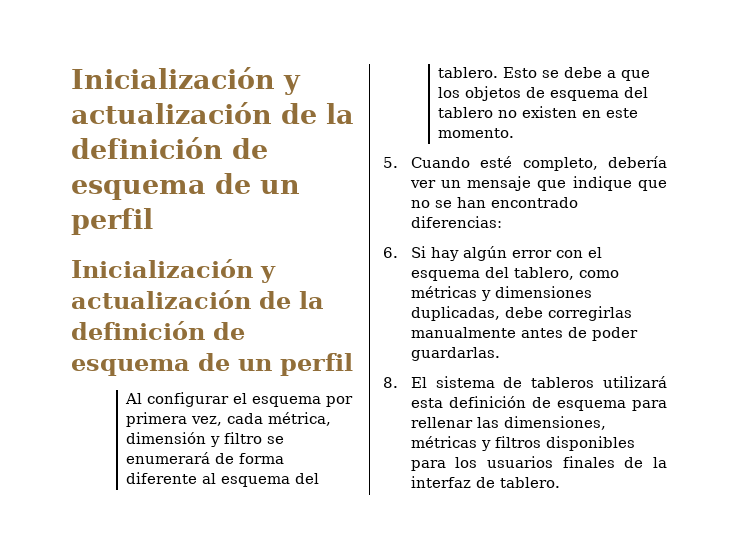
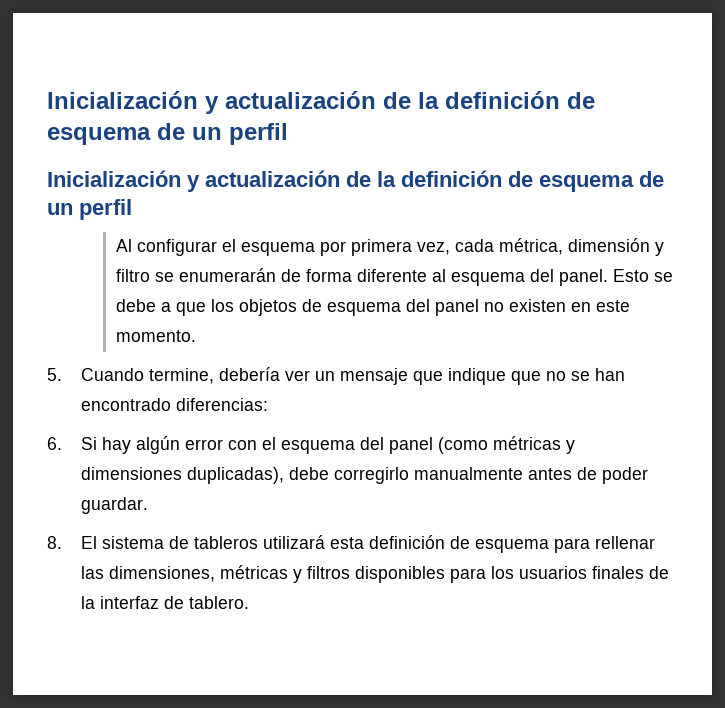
- Al configurar el esquema por primera vez, cada métrica, dimensión y filtro se enumerará de forma diferente al esquema del tablero.
+ Al configurar el esquema por primera vez, cada métrica, dimensión y filtro se enumerarán de forma diferente al esquema del panel.
- Esto se debe a que los objetos de esquema del tablero no existen en este momento.
+ Esto se debe a que los objetos de esquema del panel no existen en este momento.
- 5. Cuando esté completo, debería ver un mensaje que indique que no se han encontrado diferencias:
+ 5. Cuando termine, debería ver un mensaje que indique que no se han encontrado diferencias:
- 6. Si hay algún error con el esquema del tablero, como métricas y dimensiones duplicadas, debe corregirlas manualmente antes de poder guardarlas.
+ 6. Si hay algún error con el esquema del panel (como métricas y dimensiones duplicadas), debe corregirlo manualmente antes de poder guardar.

